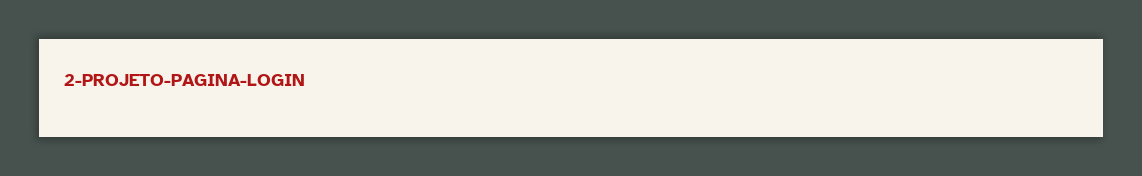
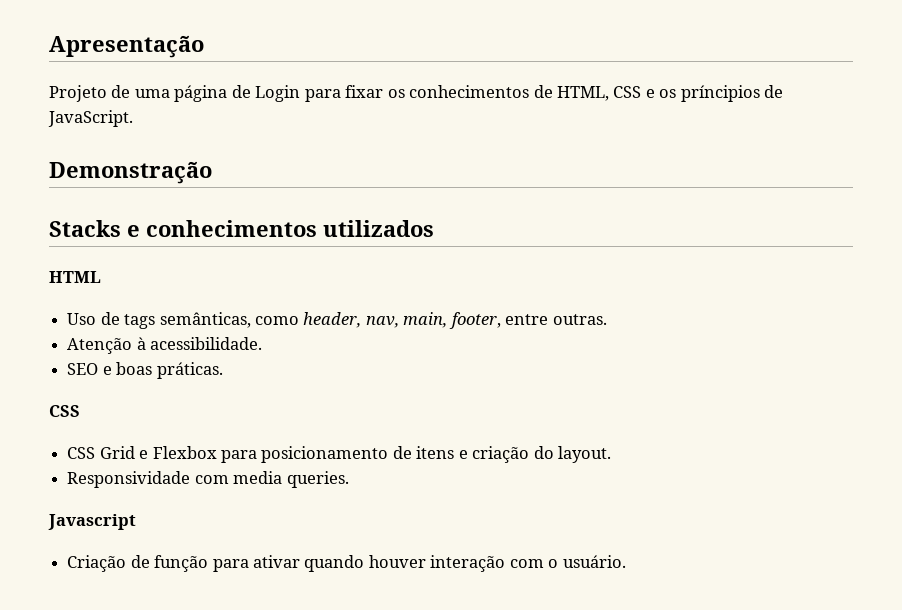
- 2-PROJETO-PAGINA-LOGIN
+ Apresentação
+ Projeto de uma página de Login para fixar os conhecimentos de HTML, CSS e os príncipios de JavaScript.
+ Demonstração
+ Stacks e conhecimentos utilizados
+ HTML
+ Uso de tags semânticas, como header, nav, main, footer, entre outras.
+ Atenção à acessibilidade.
+ SEO e boas práticas.
+ CSS
+ CSS Grid e Flexbox para posicionamento de itens e criação do layout.
+ Responsividade com media queries.
+ Javascript
+ Criação de função para ativar quando houver interação com o usuário.

